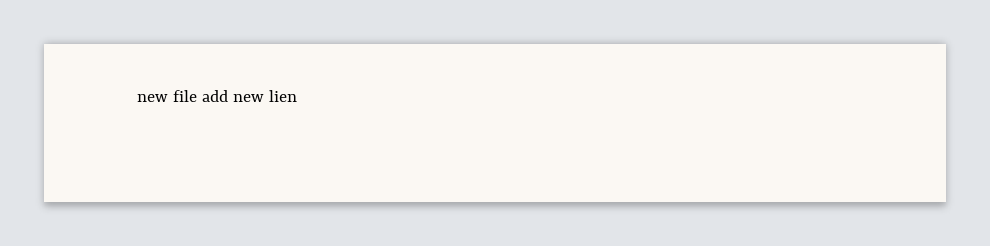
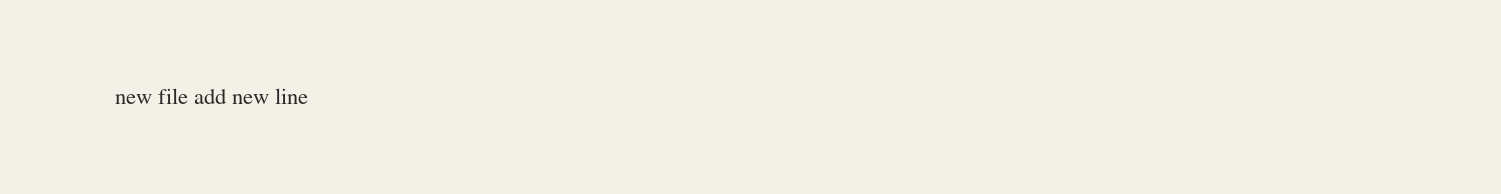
- new file add new lien
+ new file add new line

